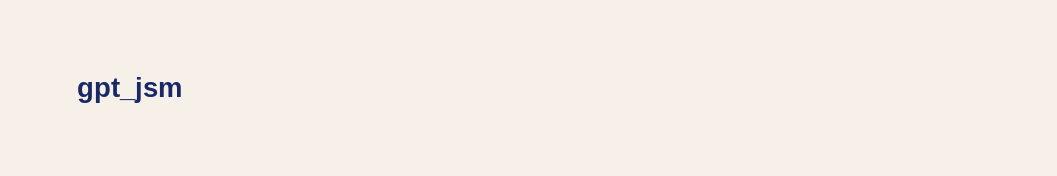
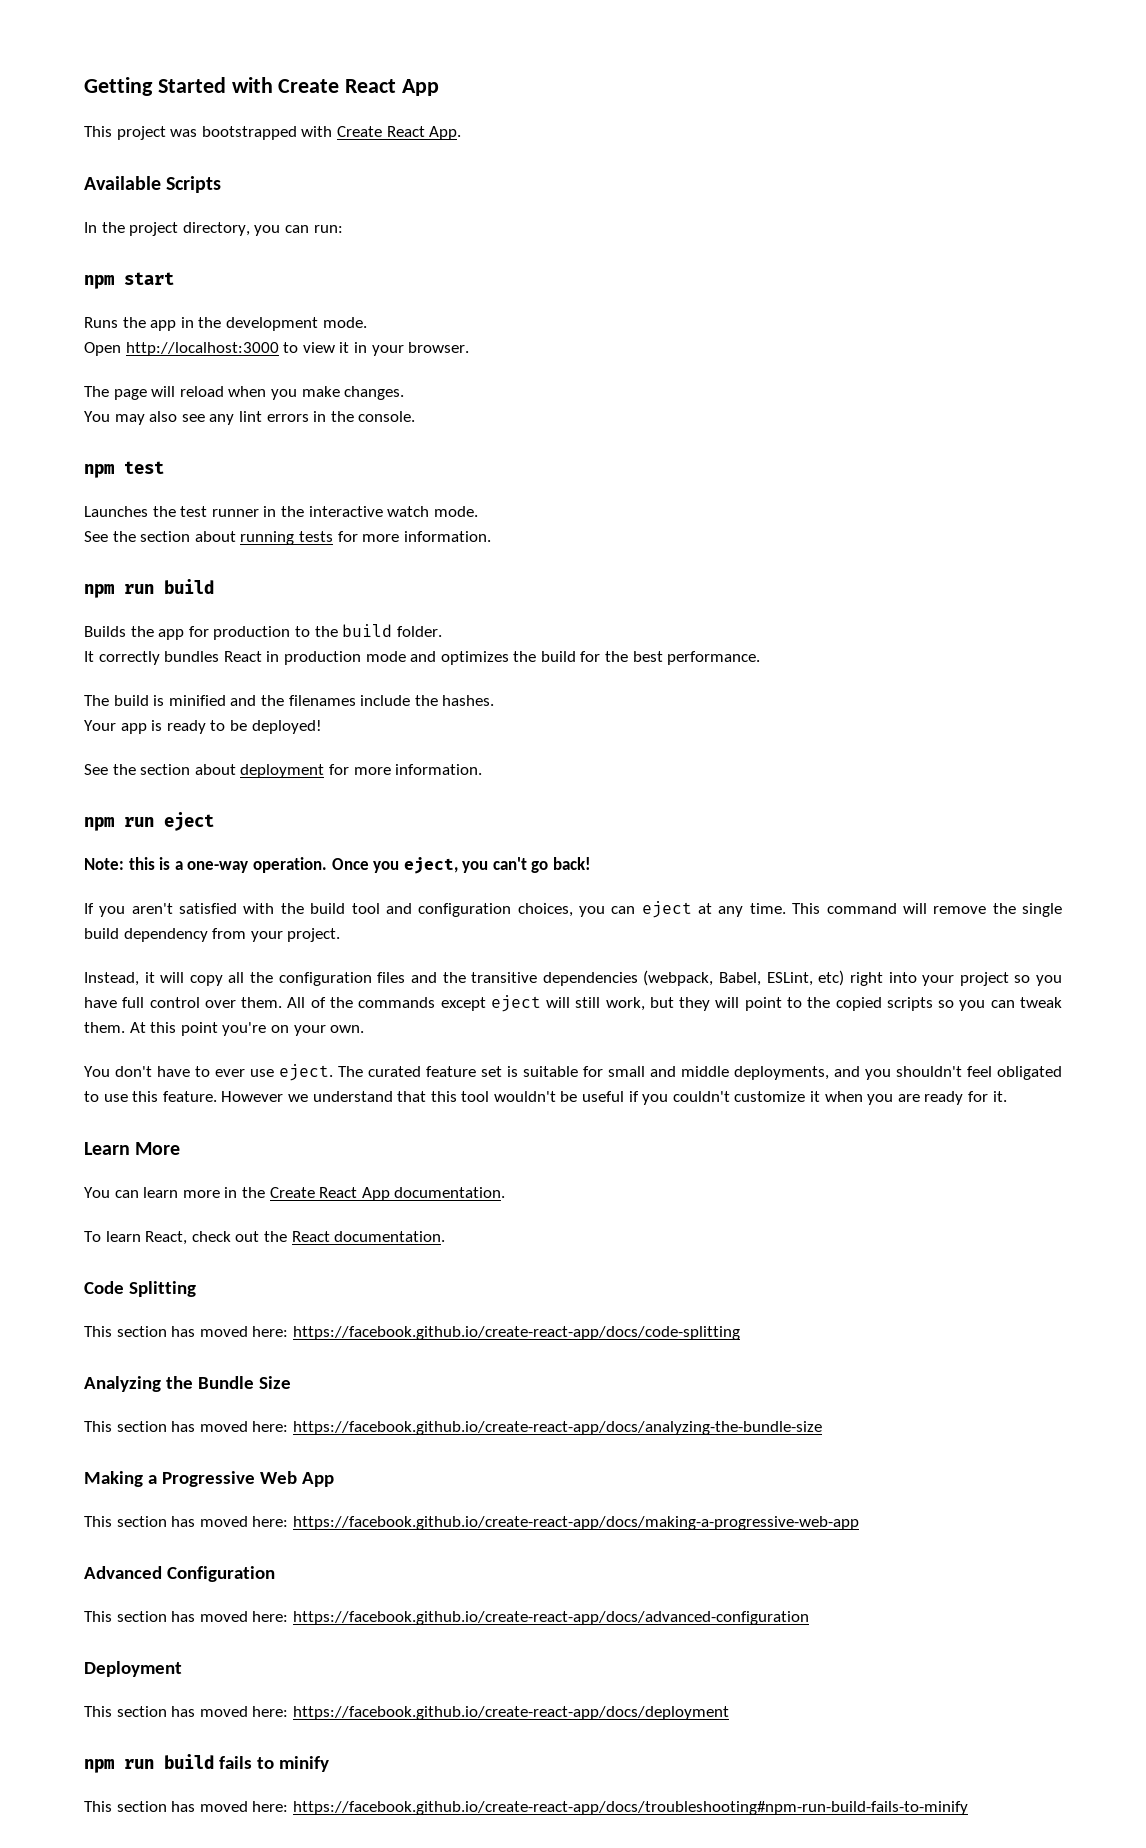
- gpt_jsm
+ Getting Started with Create React App
+ This project was bootstrapped with Create React App.
+ Available Scripts
+ In the project directory, you can run:
+ npm start
+ Runs the app in the development mode.
+ Open http://localhost:3000 to view it in your browser.
+ The page will reload when you make changes.
+ You may also see any lint errors in the console.
+ npm test
+ Launches the test runner in the interactive watch mode.
+ See the section about running tests for more information.
+ npm run build
+ Builds the app for production to the build folder.
+ It correctly bundles React in production mode and optimizes the build for the best performance.
+ The build is minified and the filenames include the hashes.
+ Your app is ready to be deployed!
+ See the section about deployment for more information.
+ npm run eject
+ Note: this is a one-way operation. Once you eject, you can't go back!
+ If you aren't satisfied with the build tool and configuration choices, you can eject at any time. This command will remove the single build dependency from your project.
+ Instead, it will copy all the configuration files and the transitive dependencies (webpack, Babel, ESLint, etc) right into your project so you have full control over them. All of the commands except eject will still work, but they will point to the copied scripts so you can tweak them. At this point you're on your own.
+ You don't have to ever use eject. The curated feature set is suitable for small and middle deployments, and you shouldn't feel obligated to use this feature. However we understand that this tool wouldn't be useful if you couldn't customize it when you are ready for it.
+ Learn More
+ You can learn more in the Create React App documentation.
+ To learn React, check out the React documentation.
+ Code Splitting
+ This section has moved here: https://facebook.github.io/create-react-app/docs/code-splitting
+ Analyzing the Bundle Size
+ This section has moved here: https://facebook.github.io/create-react-app/docs/analyzing-the-bundle-size
+ Making a Progressive Web App
+ This section has moved here: https://facebook.github.io/create-react-app/docs/making-a-progressive-web-app
+ Advanced Configuration
+ This section has moved here: https://facebook.github.io/create-react-app/docs/advanced-configuration
+ Deployment
+ This section has moved here: https://facebook.github.io/create-react-app/docs/deployment
+ npm run build fails to minify
+ This section has moved here: https://facebook.github.io/create-react-app/docs/troubleshooting#npm-run-build-fails-to-minify

